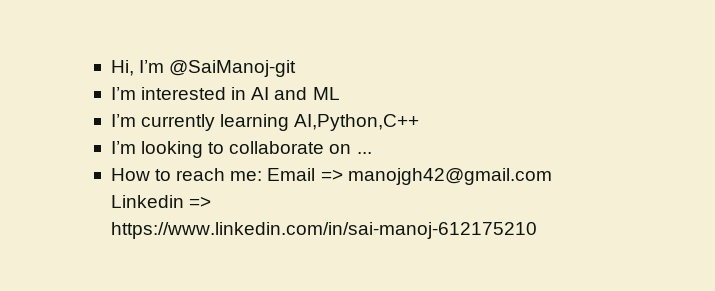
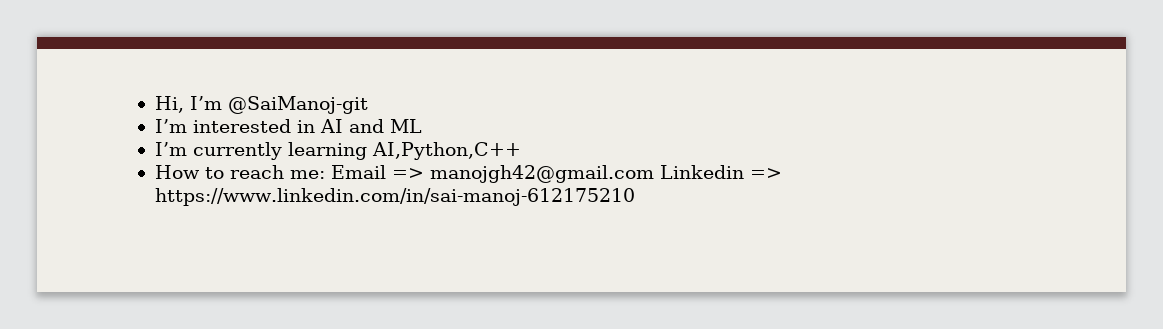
- I’m looking to collaborate on ...

